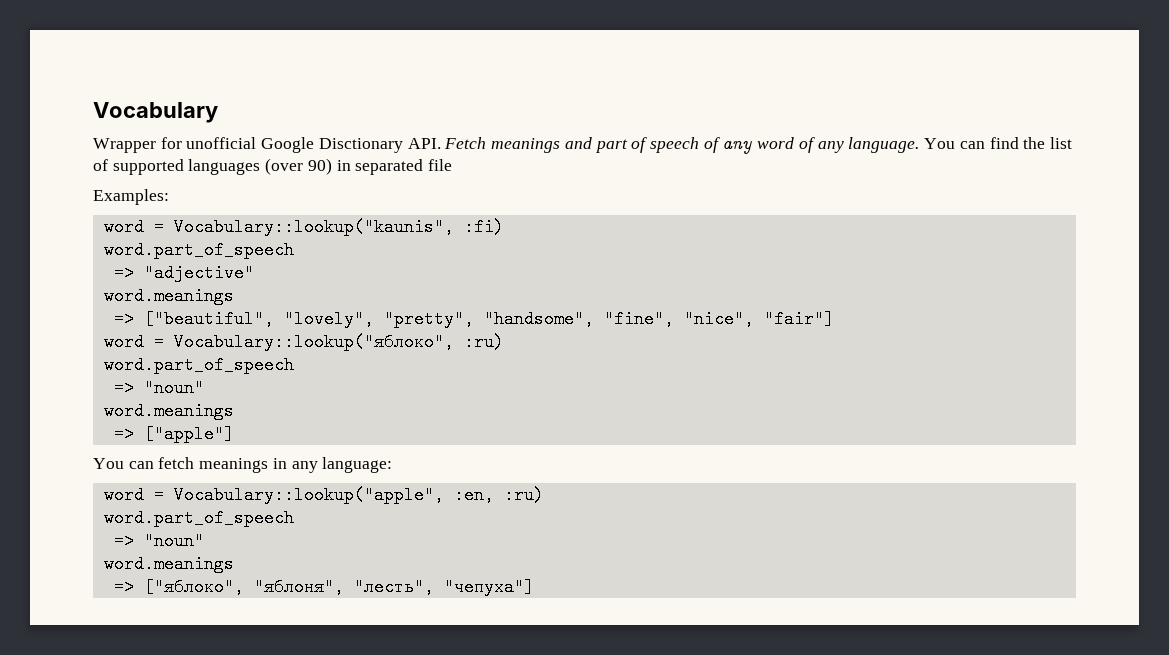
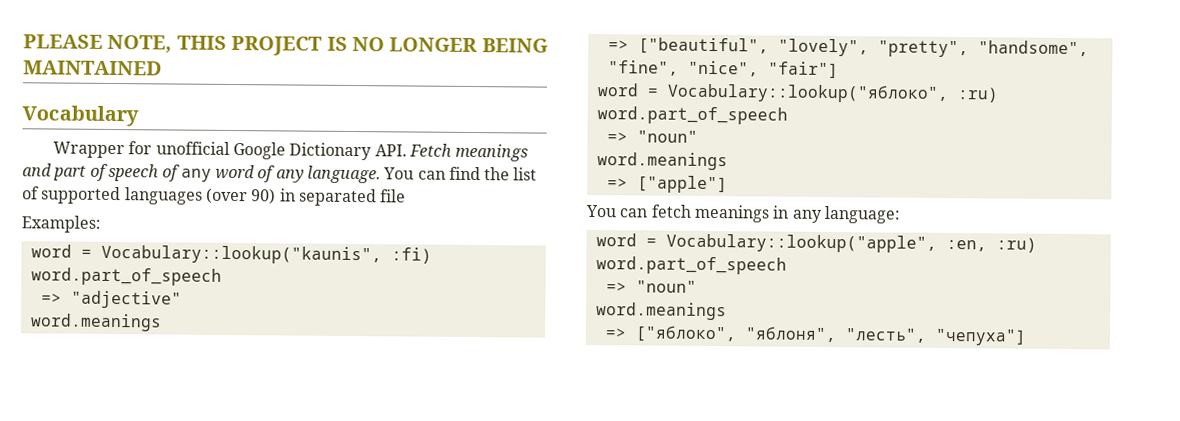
+ PLEASE NOTE, THIS PROJECT IS NO LONGER BEING MAINTAINED
- Wrapper for unofficial Google Disctionary API. Fetch meanings and part of speech of any word of any language.
+ Wrapper for unofficial Google Dictionary API. Fetch meanings and part of speech of any word of any language.

